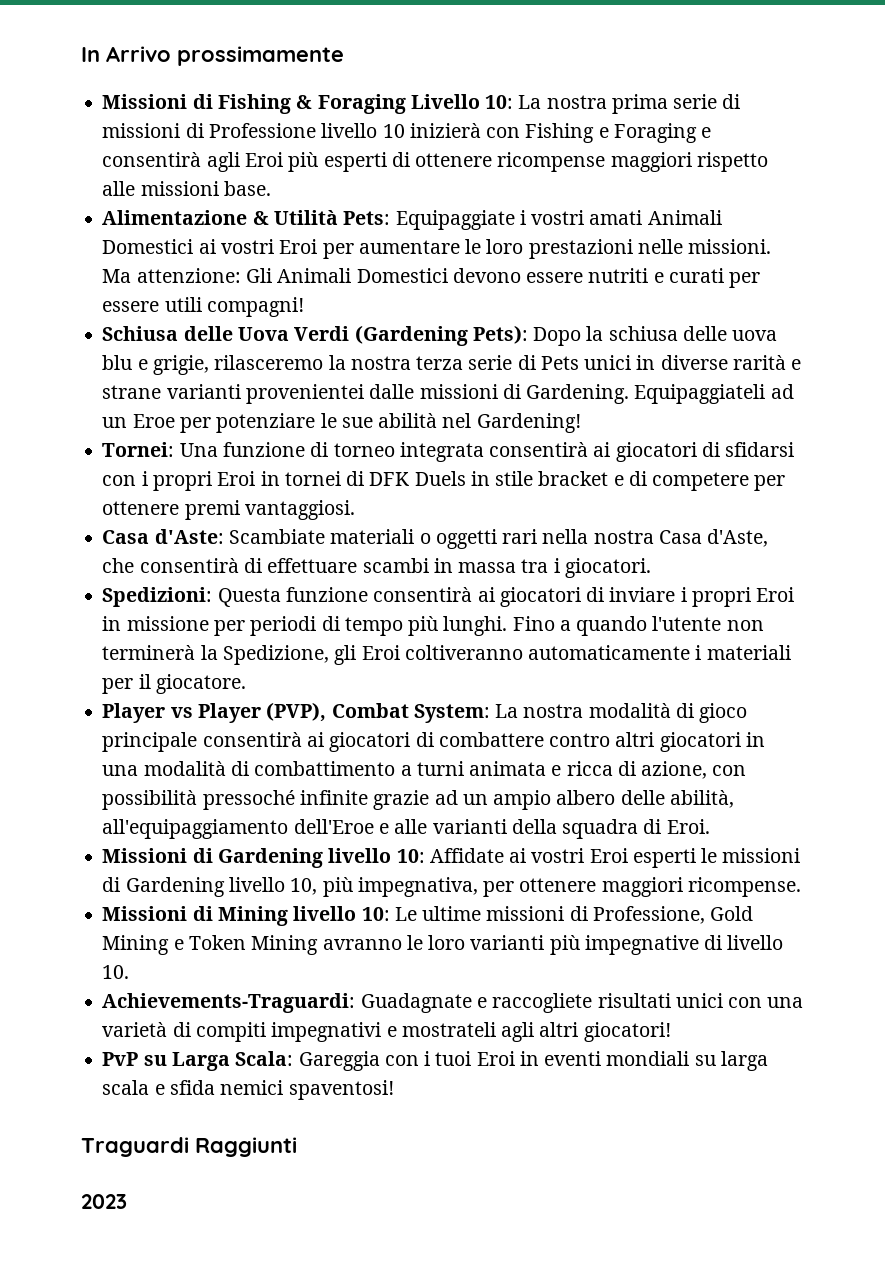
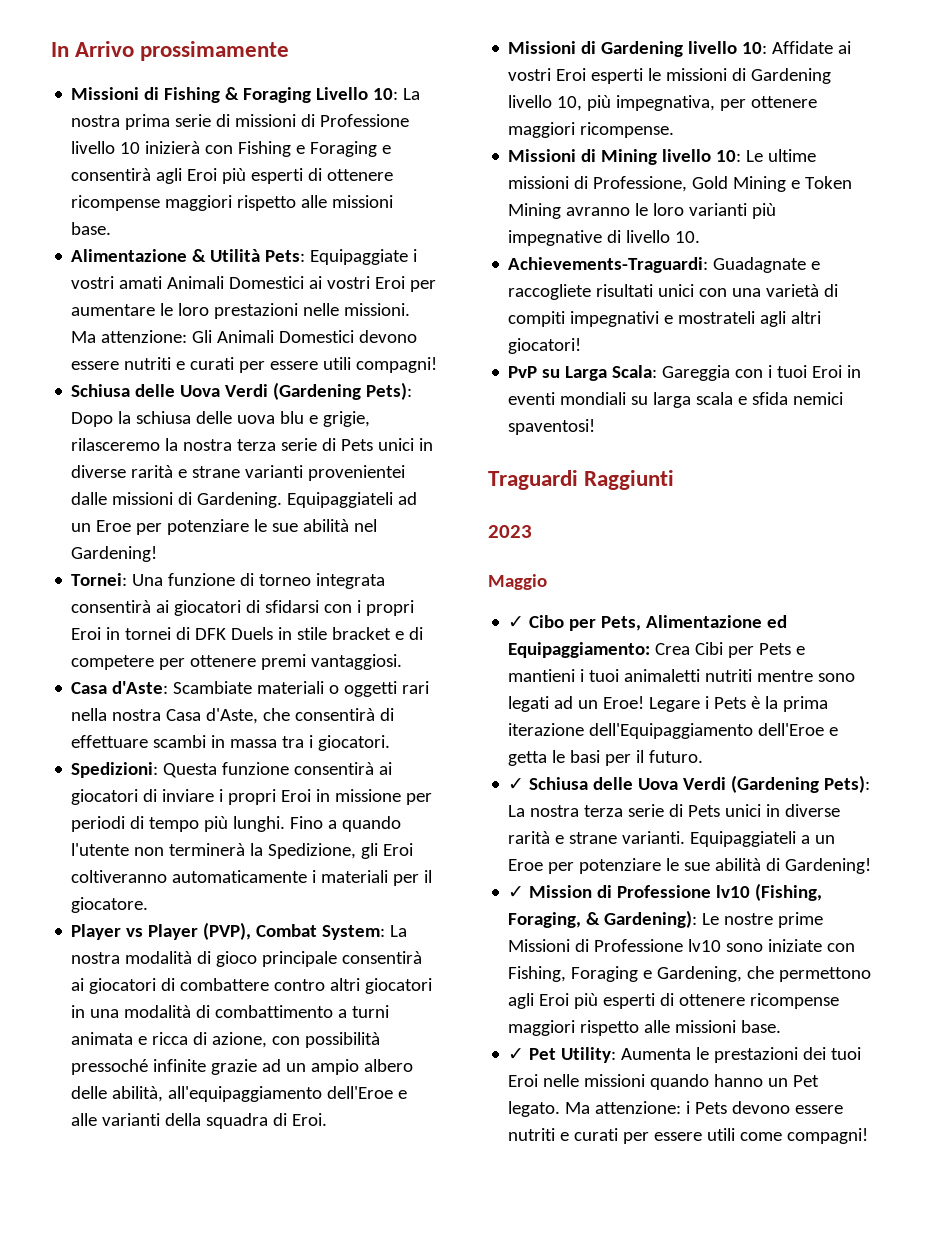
+ Maggio
+ ✓ Cibo per Pets, Alimentazione ed Equipaggiamento: Crea Cibi per Pets e mantieni i tuoi animaletti nutriti mentre sono legati ad un Eroe! Legare i Pets è la prima iterazione dell'Equipaggiamento dell'Eroe e getta le basi per il futuro.
+ ✓ Schiusa delle Uova Verdi (Gardening Pets): La nostra terza serie di Pets unici in diverse rarità e strane varianti. Equipaggiateli a un Eroe per potenziare le sue abilità di Gardening!
+ ✓ Mission di Professione lv10 (Fishing, Foraging, & Gardening): Le nostre prime Missioni di Professione lv10 sono iniziate con Fishing, Foraging e Gardening, che permettono agli Eroi più esperti di ottenere ricompense maggiori rispetto alle missioni base.
+ ✓ Pet Utility: Aumenta le prestazioni dei tuoi Eroi nelle missioni quando hanno un Pet legato. Ma attenzione: i Pets devono essere nutriti e curati per essere utili come compagni!

